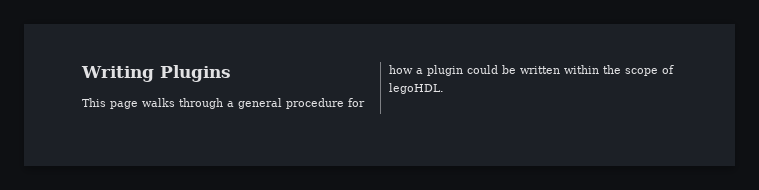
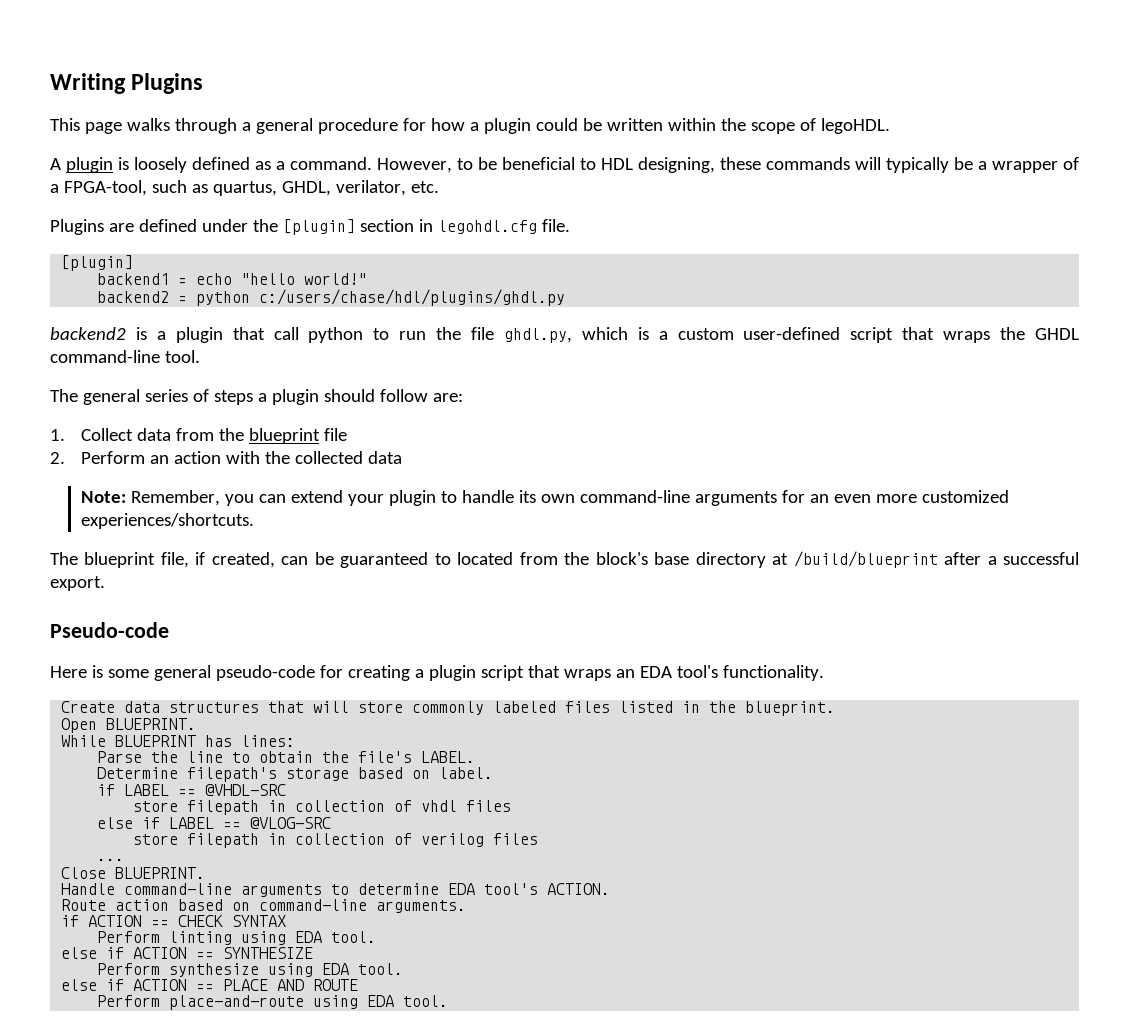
+ A plugin is loosely defined as a command. However, to be beneficial to HDL designing, these commands will typically be a wrapper of a FPGA-tool, such as quartus, GHDL, verilator, etc.
+ Plugins are defined under the [plugin] section in legohdl.cfg file.
+ [plugin]
+ backend1 = echo "hello world!"
+ backend2 = python c:/users/chase/hdl/plugins/ghdl.py
+ backend2 is a plugin that call python to run the file ghdl.py, which is a custom user-defined script that wraps the GHDL command-line tool.
+ The general series of steps a plugin should follow are:
+ 1. Collect data from the blueprint file
+ 2. Perform an action with the collected data
+ Note: Remember, you can extend your plugin to handle its own command-line arguments for an even more customized experiences/shortcuts.
+ The blueprint file, if created, can be guaranteed to located from the block's base directory at /build/blueprint after a successful export.
+ Pseudo-code
+ Here is some general pseudo-code for creating a plugin script that wraps an EDA tool's functionality.
+ Create data structures that will store commonly labeled files listed in the blueprint.
+ Open BLUEPRINT.
+ While BLUEPRINT has lines:
+ Parse the line to obtain the file's LABEL.
+ Determine filepath's storage based on label.
+ if LABEL == @VHDL-SRC
+ store filepath in collection of vhdl files
+ else if LABEL == @VLOG-SRC
+ store filepath in collection of verilog files
+ ...
+ Close BLUEPRINT.
+ Handle command-line arguments to determine EDA tool's ACTION.
+ Route action based on command-line arguments.
+ if ACTION == CHECK SYNTAX
+ Perform linting using EDA tool.
+ else if ACTION == SYNTHESIZE
+ Perform synthesize using EDA tool.
+ else if ACTION == PLACE AND ROUTE
+ Perform place-and-route using EDA tool.

